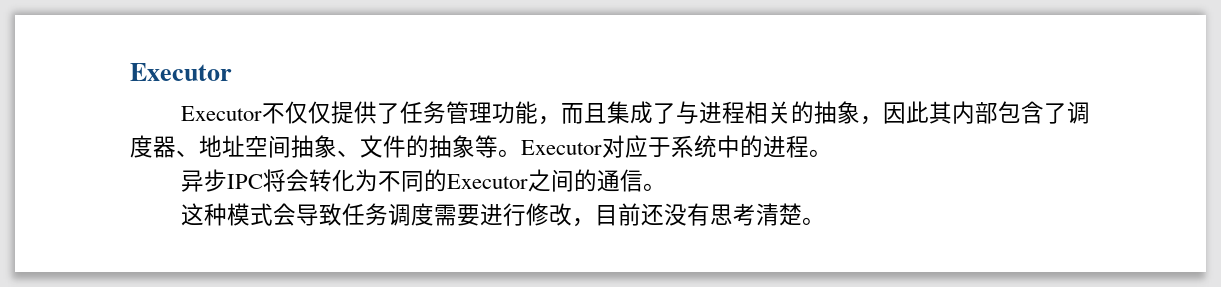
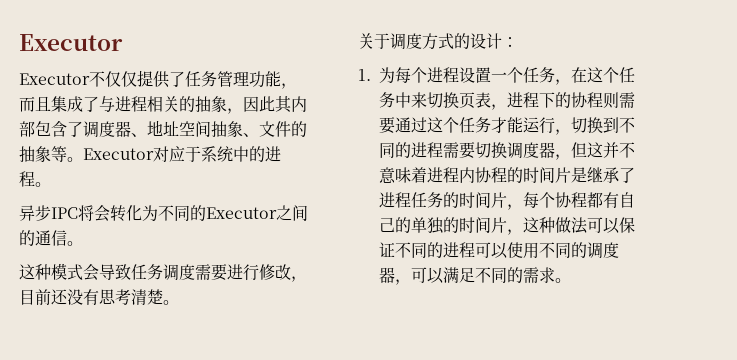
+ 关于调度方式的设计：
+ 1.为每个进程设置一个任务，在这个任务中来切换页表，进程下的协程则需要通过这个任务才能运行，切换到不同的进程需要切换调度器，但这并不意味着进程内协程的时间片是继承了进程任务的时间片，每个协程都有自己的单独的时间片，这种做法可以保证不同的进程可以使用不同的调度器，可以满足不同的需求。

